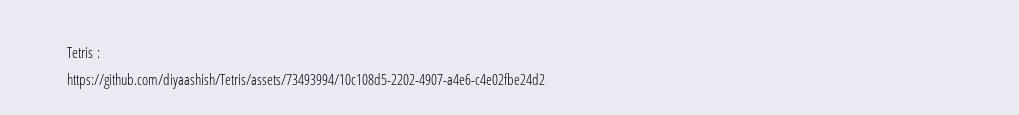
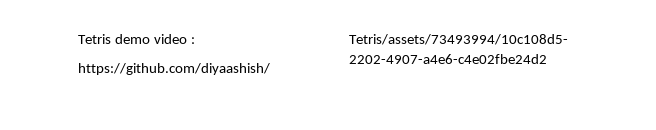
- Tetris :
+ Tetris demo video :

